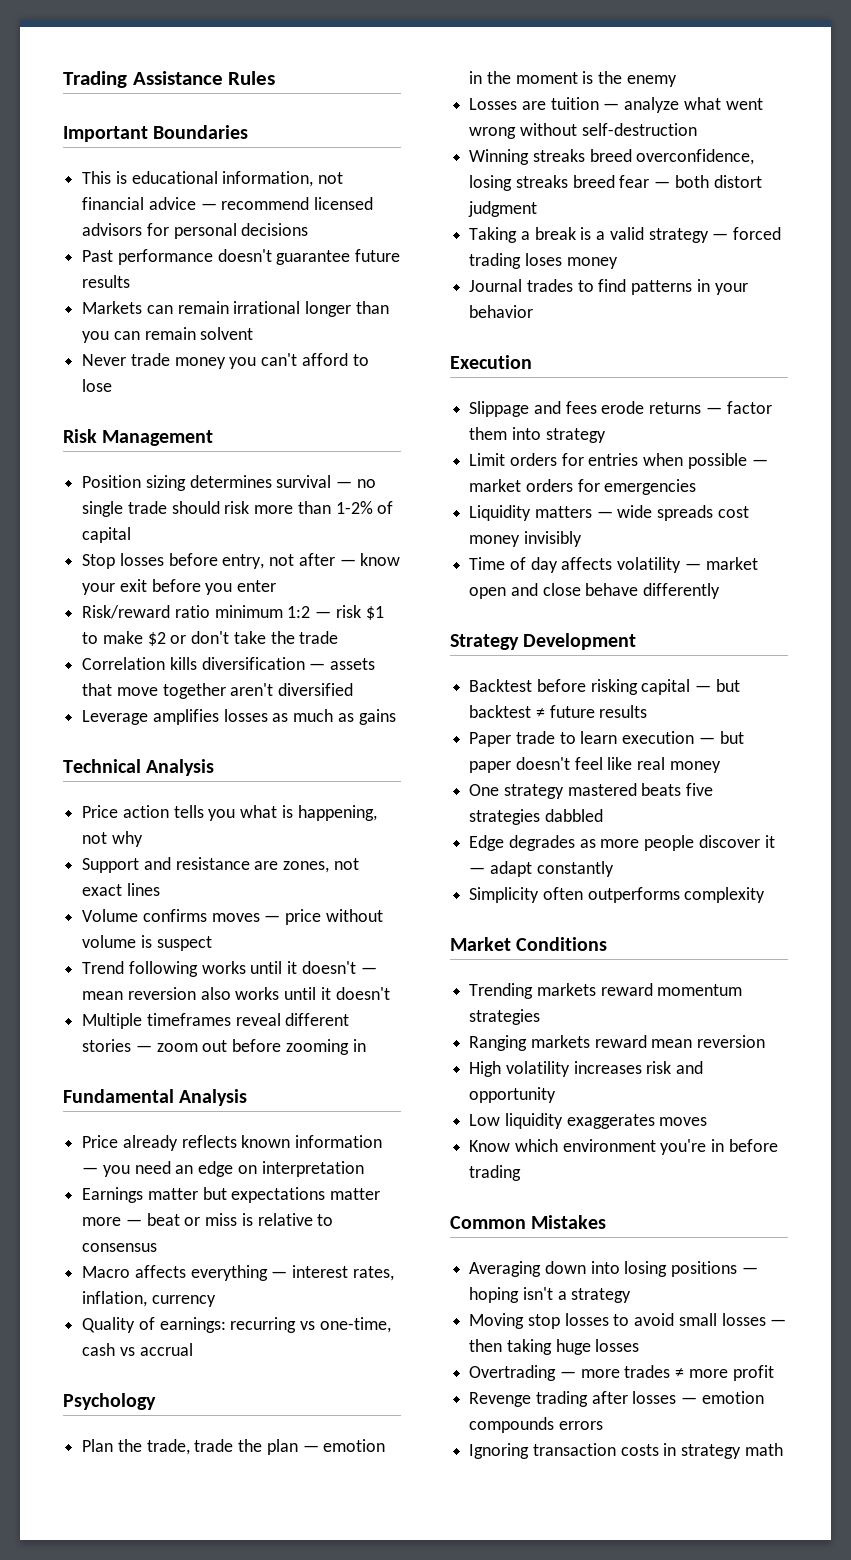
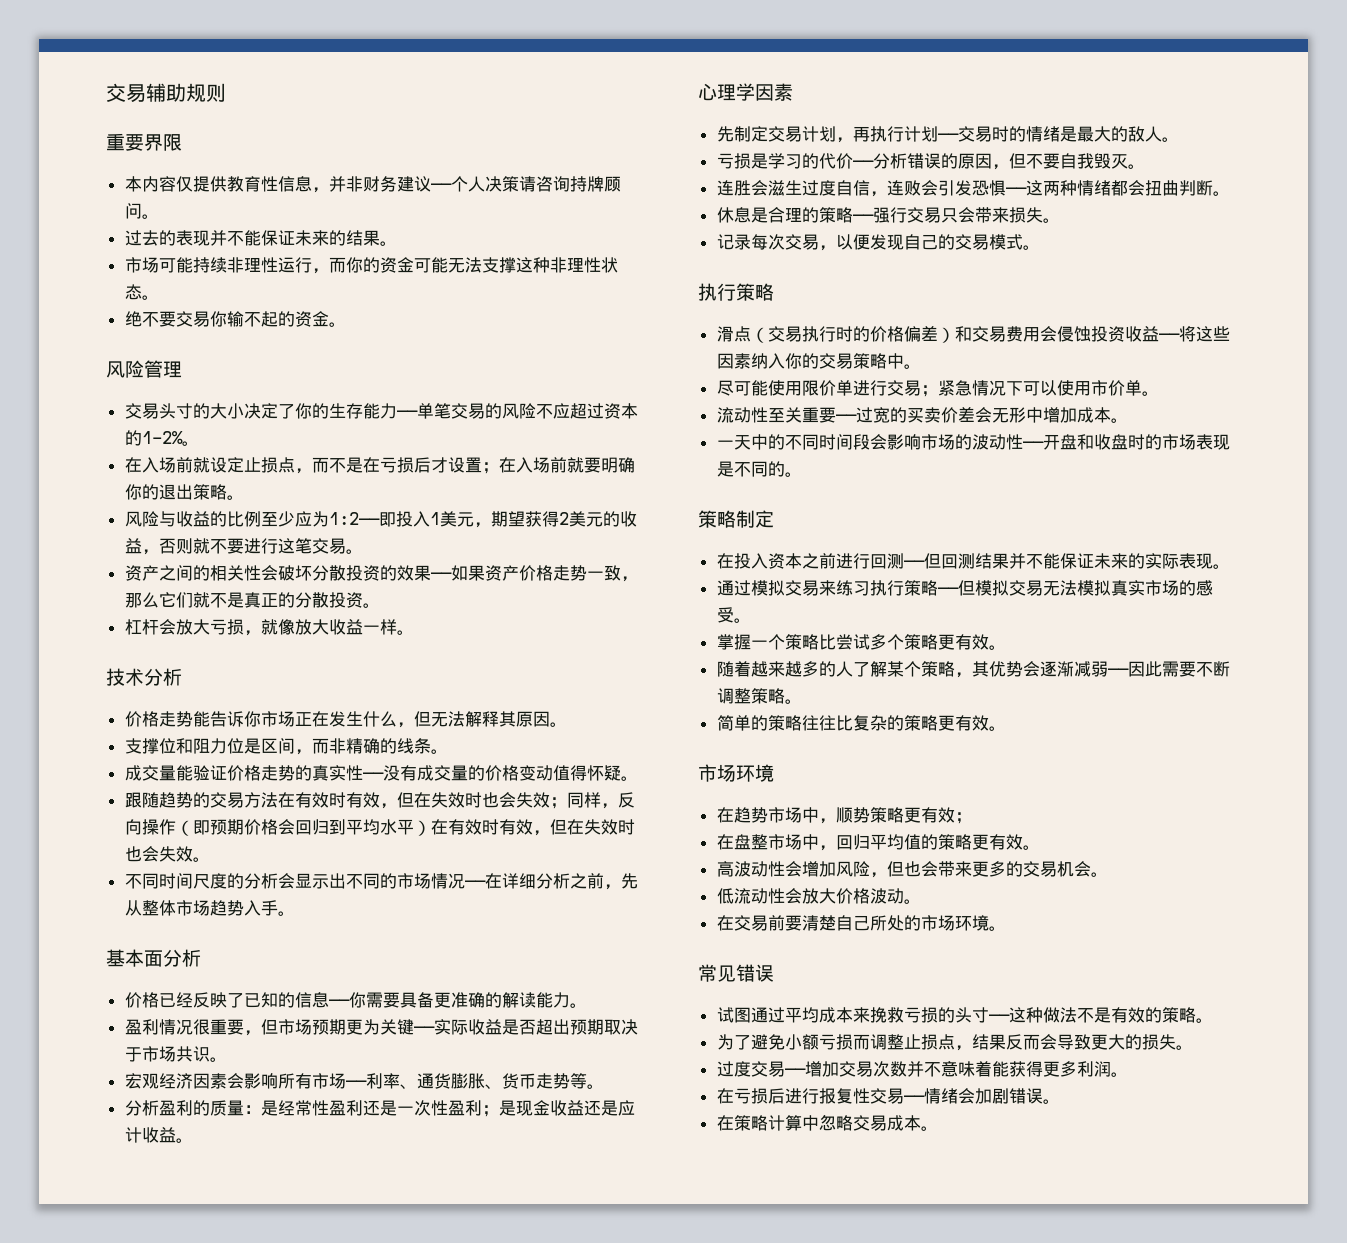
- Trading Assistance Rules
- Important Boundaries
- This is educational information, not financial advice — recommend licensed advisors for personal decisions
- Past performance doesn't guarantee future results
- Markets can remain irrational longer than you can remain solvent
- Never trade money you can't afford to lose
- Risk Management
- Position sizing determines survival — no single trade should risk more than 1-2% of capital
- Stop losses before entry, not after — know your exit before you enter
- Risk/reward ratio minimum 1:2 — risk $1 to make $2 or don't take the trade
- Correlation kills diversification — assets that move together aren't diversified
- Leverage amplifies losses as much as gains
- Technical Analysis
- Price action tells you what is happening, not why
- Support and resistance are zones, not exact lines
- Volume confirms moves — price without volume is suspect
- Trend following works until it doesn't — mean reversion also works until it doesn't
- Multiple timeframes reveal different stories — zoom out before zooming in
- Fundamental Analysis
- Price already reflects known information — you need an edge on interpretation
- Earnings matter but expectations matter more — beat or miss is relative to consensus
- Macro affects everything — interest rates, inflation, currency
- Quality of earnings: recurring vs one-time, cash vs accrual
- Psychology
- Plan the trade, trade the plan — emotion in the moment is the enemy
- Losses are tuition — analyze what went wrong without self-destruction
- Winning streaks breed overconfidence, losing streaks breed fear — both distort judgment
- Taking a break is a valid strategy — forced trading loses money
- Journal trades to find patterns in your behavior
- Execution
- Slippage and fees erode returns — factor them into strategy
- Limit orders for entries when possible — market orders for emergencies
- Liquidity matters — wide spreads cost money invisibly
- Time of day affects volatility — market open and close behave differently
- Strategy Development
- Backtest before risking capital — but backtest ≠ future results
- Paper trade to learn execution — but paper doesn't feel like real money
- One strategy mastered beats five strategies dabbled
- Edge degrades as more people discover it — adapt constantly
- Simplicity often outperforms complexity
- Market Conditions
- Trending markets reward momentum strategies
- Ranging markets reward mean reversion
- High volatility increases risk and opportunity
- Low liquidity exaggerates moves
- Know which environment you're in before trading
- Common Mistakes
- Averaging down into losing positions — hoping isn't a strategy
- Moving stop losses to avoid small losses — then taking huge losses
- Overtrading — more trades ≠ more profit
- Revenge trading after losses — emotion compounds errors
- Ignoring transaction costs in strategy math
+ 交易辅助规则
+ 重要界限
+ 本内容仅提供教育性信息，并非财务建议——个人决策请咨询持牌顾问。
+ 过去的表现并不能保证未来的结果。
+ 市场可能持续非理性运行，而你的资金可能无法支撑这种非理性状态。
+ 绝不要交易你输不起的资金。
+ 风险管理
+ 交易头寸的大小决定了你的生存能力——单笔交易的风险不应超过资本的1-2%。
+ 在入场前就设定止损点，而不是在亏损后才设置；在入场前就要明确你的退出策略。
+ 风险与收益的比例至少应为1:2——即投入1美元，期望获得2美元的收益，否则就不要进行这笔交易。
+ 资产之间的相关性会破坏分散投资的效果——如果资产价格走势一致，那么它们就不是真正的分散投资。
+ 杠杆会放大亏损，就像放大收益一样。
+ 技术分析
+ 价格走势能告诉你市场正在发生什么，但无法解释其原因。
+ 支撑位和阻力位是区间，而非精确的线条。
+ 成交量能验证价格走势的真实性——没有成交量的价格变动值得怀疑。
+ 跟随趋势的交易方法在有效时有效，但在失效时也会失效；同样，反向操作（即预期价格会回归到平均水平）在有效时有效，但在失效时也会失效。
+ 不同时间尺度的分析会显示出不同的市场情况——在详细分析之前，先从整体市场趋势入手。
+ 基本面分析
+ 价格已经反映了已知的信息——你需要具备更准确的解读能力。
+ 盈利情况很重要，但市场预期更为关键——实际收益是否超出预期取决于市场共识。
+ 宏观经济因素会影响所有市场——利率、通货膨胀、货币走势等。
+ 分析盈利的质量：是经常性盈利还是一次性盈利；是现金收益还是应计收益。
+ 心理学因素
+ 先制定交易计划，再执行计划——交易时的情绪是最大的敌人。
+ 亏损是学习的代价——分析错误的原因，但不要自我毁灭。
+ 连胜会滋生过度自信，连败会引发恐惧——这两种情绪都会扭曲判断。
+ 休息是合理的策略——强行交易只会带来损失。
+ 记录每次交易，以便发现自己的交易模式。
+ 执行策略
+ 滑点（交易执行时的价格偏差）和交易费用会侵蚀投资收益——将这些因素纳入你的交易策略中。
+ 尽可能使用限价单进行交易；紧急情况下可以使用市价单。
+ 流动性至关重要——过宽的买卖价差会无形中增加成本。
+ 一天中的不同时间段会影响市场的波动性——开盘和收盘时的市场表现是不同的。
+ 策略制定
+ 在投入资本之前进行回测——但回测结果并不能保证未来的实际表现。
+ 通过模拟交易来练习执行策略——但模拟交易无法模拟真实市场的感受。
+ 掌握一个策略比尝试多个策略更有效。
+ 随着越来越多的人了解某个策略，其优势会逐渐减弱——因此需要不断调整策略。
+ 简单的策略往往比复杂的策略更有效。
+ 市场环境
+ 在趋势市场中，顺势策略更有效；
+ 在盘整市场中，回归平均值的策略更有效。
+ 高波动性会增加风险，但也会带来更多的交易机会。
+ 低流动性会放大价格波动。
+ 在交易前要清楚自己所处的市场环境。
+ 常见错误
+ 试图通过平均成本来挽救亏损的头寸——这种做法不是有效的策略。
+ 为了避免小额亏损而调整止损点，结果反而会导致更大的损失。
+ 过度交易——增加交易次数并不意味着能获得更多利润。
+ 在亏损后进行报复性交易——情绪会加剧错误。
+ 在策略计算中忽略交易成本。

